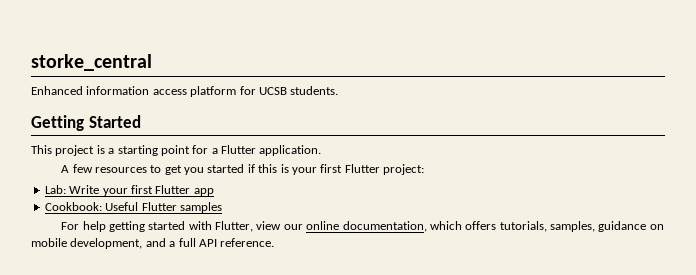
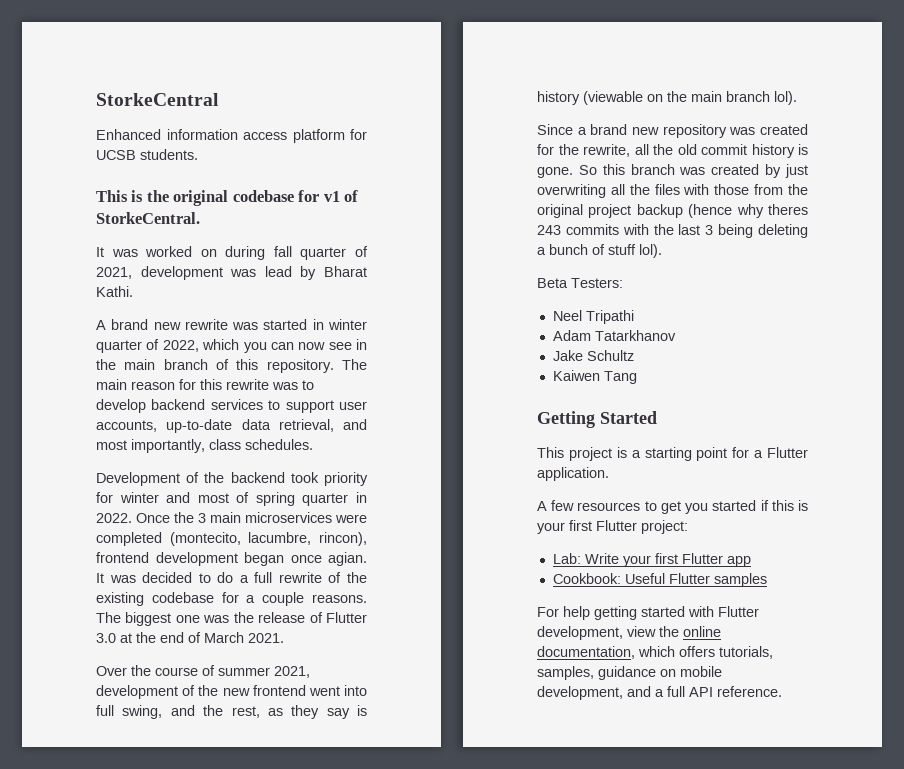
- storke_central
+ StorkeCentral
+ This is the original codebase for v1 of StorkeCentral.
+ It was worked on during fall quarter of 2021, development was lead by Bharat Kathi.
+ A brand new rewrite was started in winter quarter of 2022, which you can now see in the main branch of this repository. The main reason for this rewrite was to develop backend services to support user accounts, up-to-date data retrieval, and most importantly, class schedules.
+ Development of the backend took priority for winter and most of spring quarter in 2022. Once the 3 main microservices were completed (montecito, lacumbre, rincon), frontend development began once agian. It was decided to do a full rewrite of the existing codebase for a couple reasons. The biggest one was the release of Flutter 3.0 at the end of March 2021.
+ Over the course of summer 2021, development of the new frontend went into full swing, and the rest, as they say is history (viewable on the main branch lol).
+ Since a brand new repository was created for the rewrite, all the old commit history is gone. So this branch was created by just overwriting all the files with those from the original project backup (hence why theres 243 commits with the last 3 being deleting a bunch of stuff lol).
+ Beta Testers:
+ Neel Tripathi
+ Adam Tatarkhanov
+ Jake Schultz
+ Kaiwen Tang
- For help getting started with Flutter, view our online documentation, which offers tutorials, samples, guidance on mobile development, and a full API reference.
+ For help getting started with Flutter development, view the online documentation, which offers tutorials, samples, guidance on mobile development, and a full API reference.

